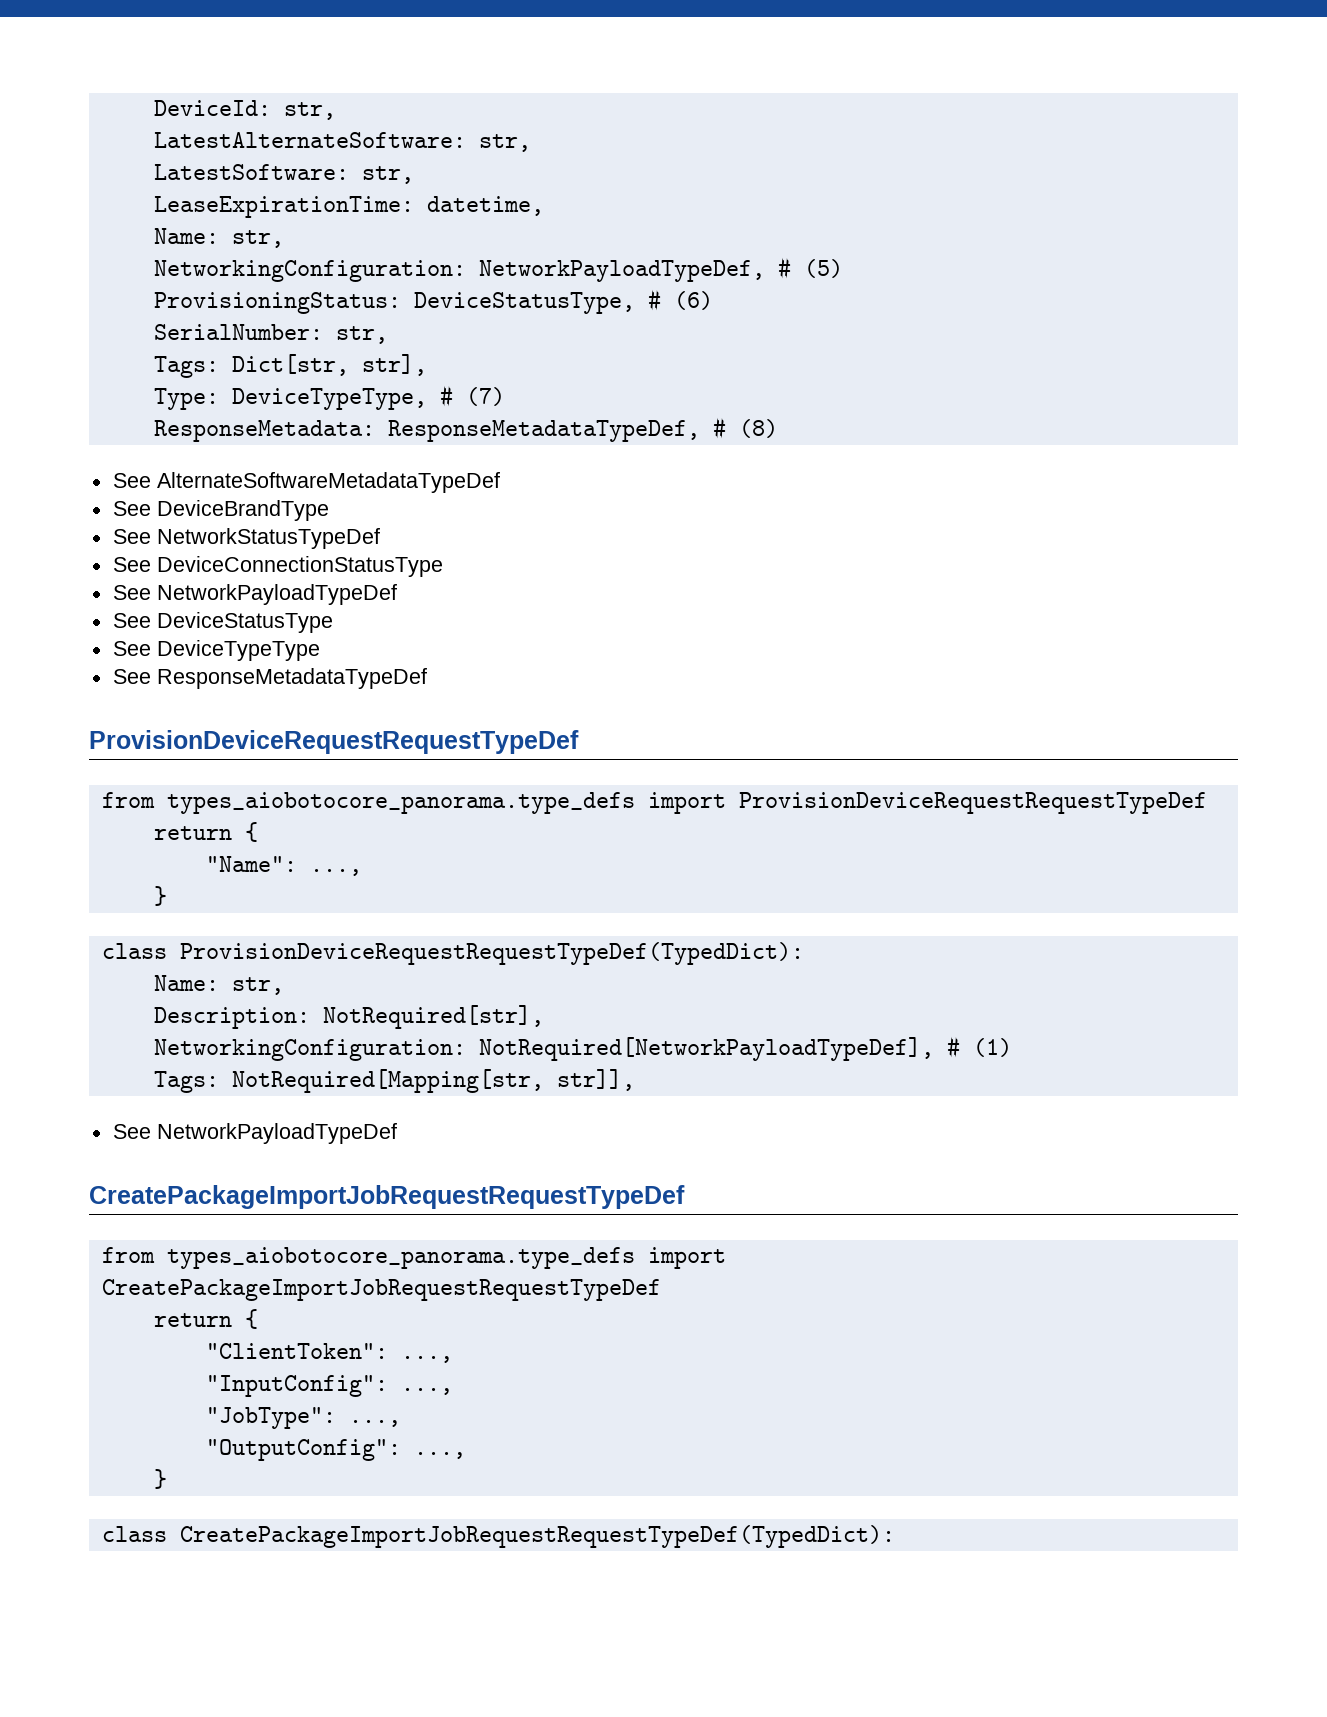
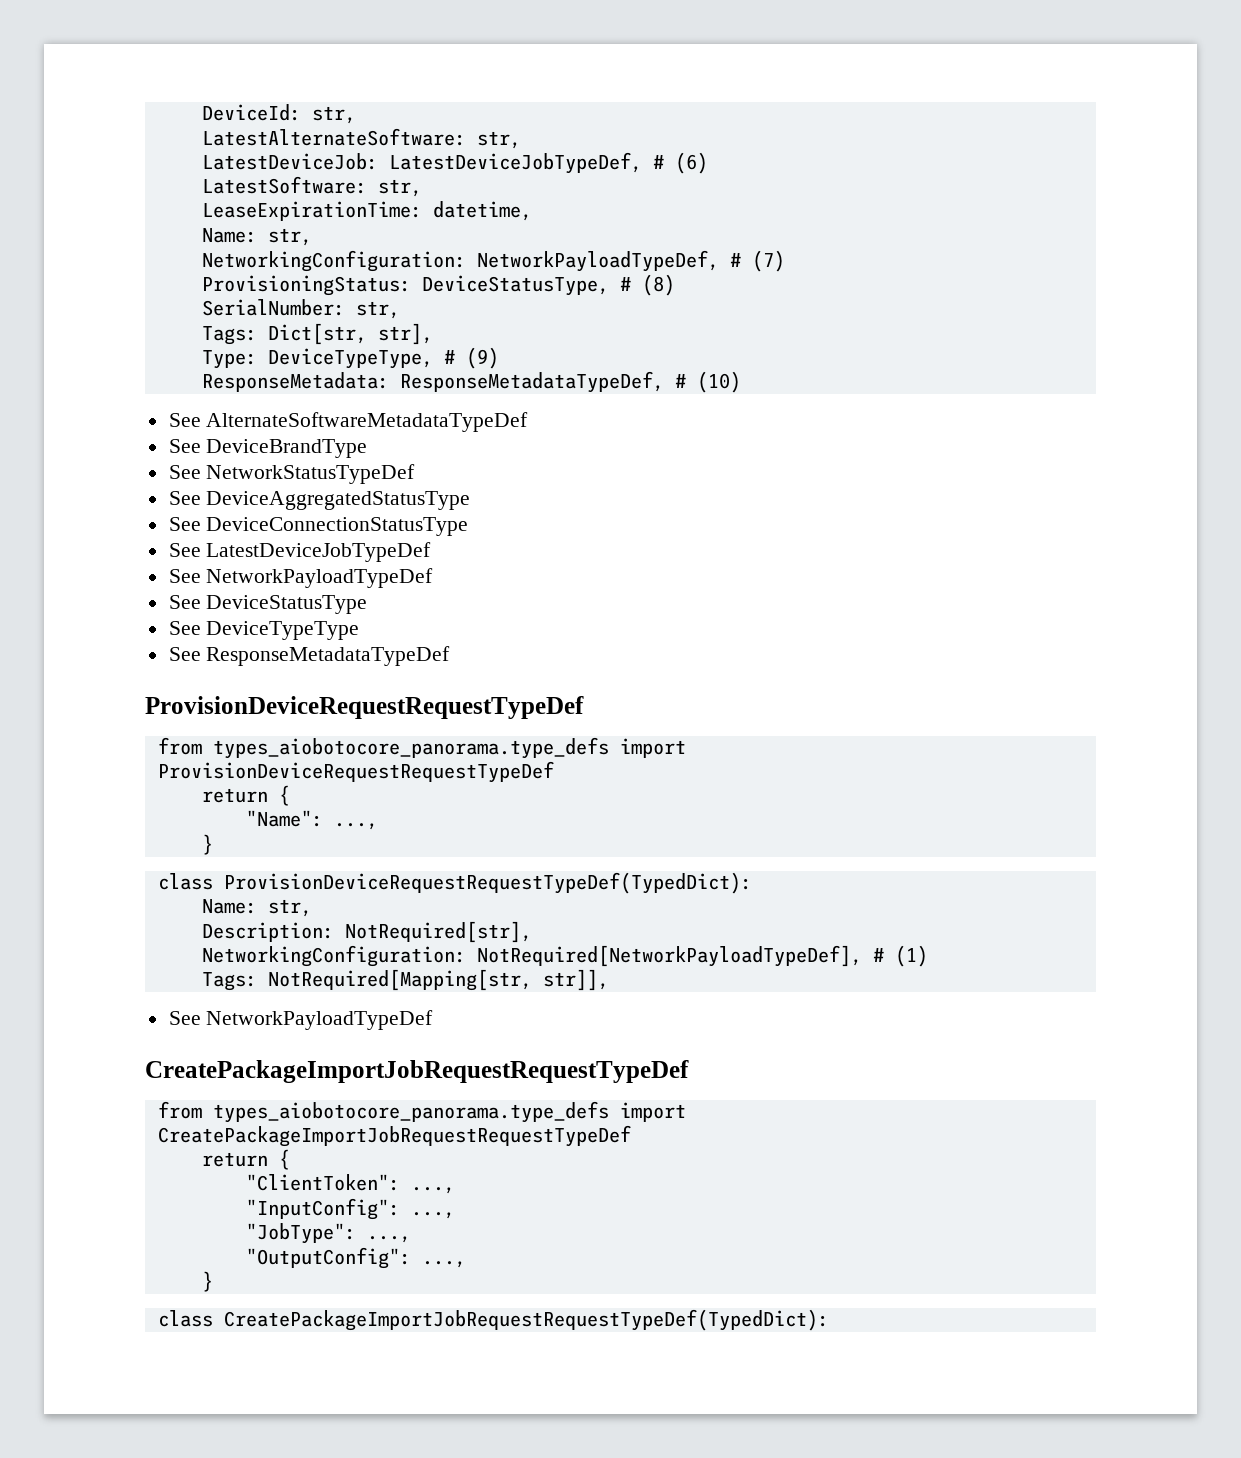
+ LatestDeviceJob: LatestDeviceJobTypeDef, # (6)
- NetworkingConfiguration: NetworkPayloadTypeDef, # (5)
+ NetworkingConfiguration: NetworkPayloadTypeDef, # (7)
- ProvisioningStatus: DeviceStatusType, # (6)
+ ProvisioningStatus: DeviceStatusType, # (8)
- Type: DeviceTypeType, # (7)
+ Type: DeviceTypeType, # (9)
- ResponseMetadata: ResponseMetadataTypeDef, # (8)
+ ResponseMetadata: ResponseMetadataTypeDef, # (10)
+ See DeviceAggregatedStatusType
+ See LatestDeviceJobTypeDef

